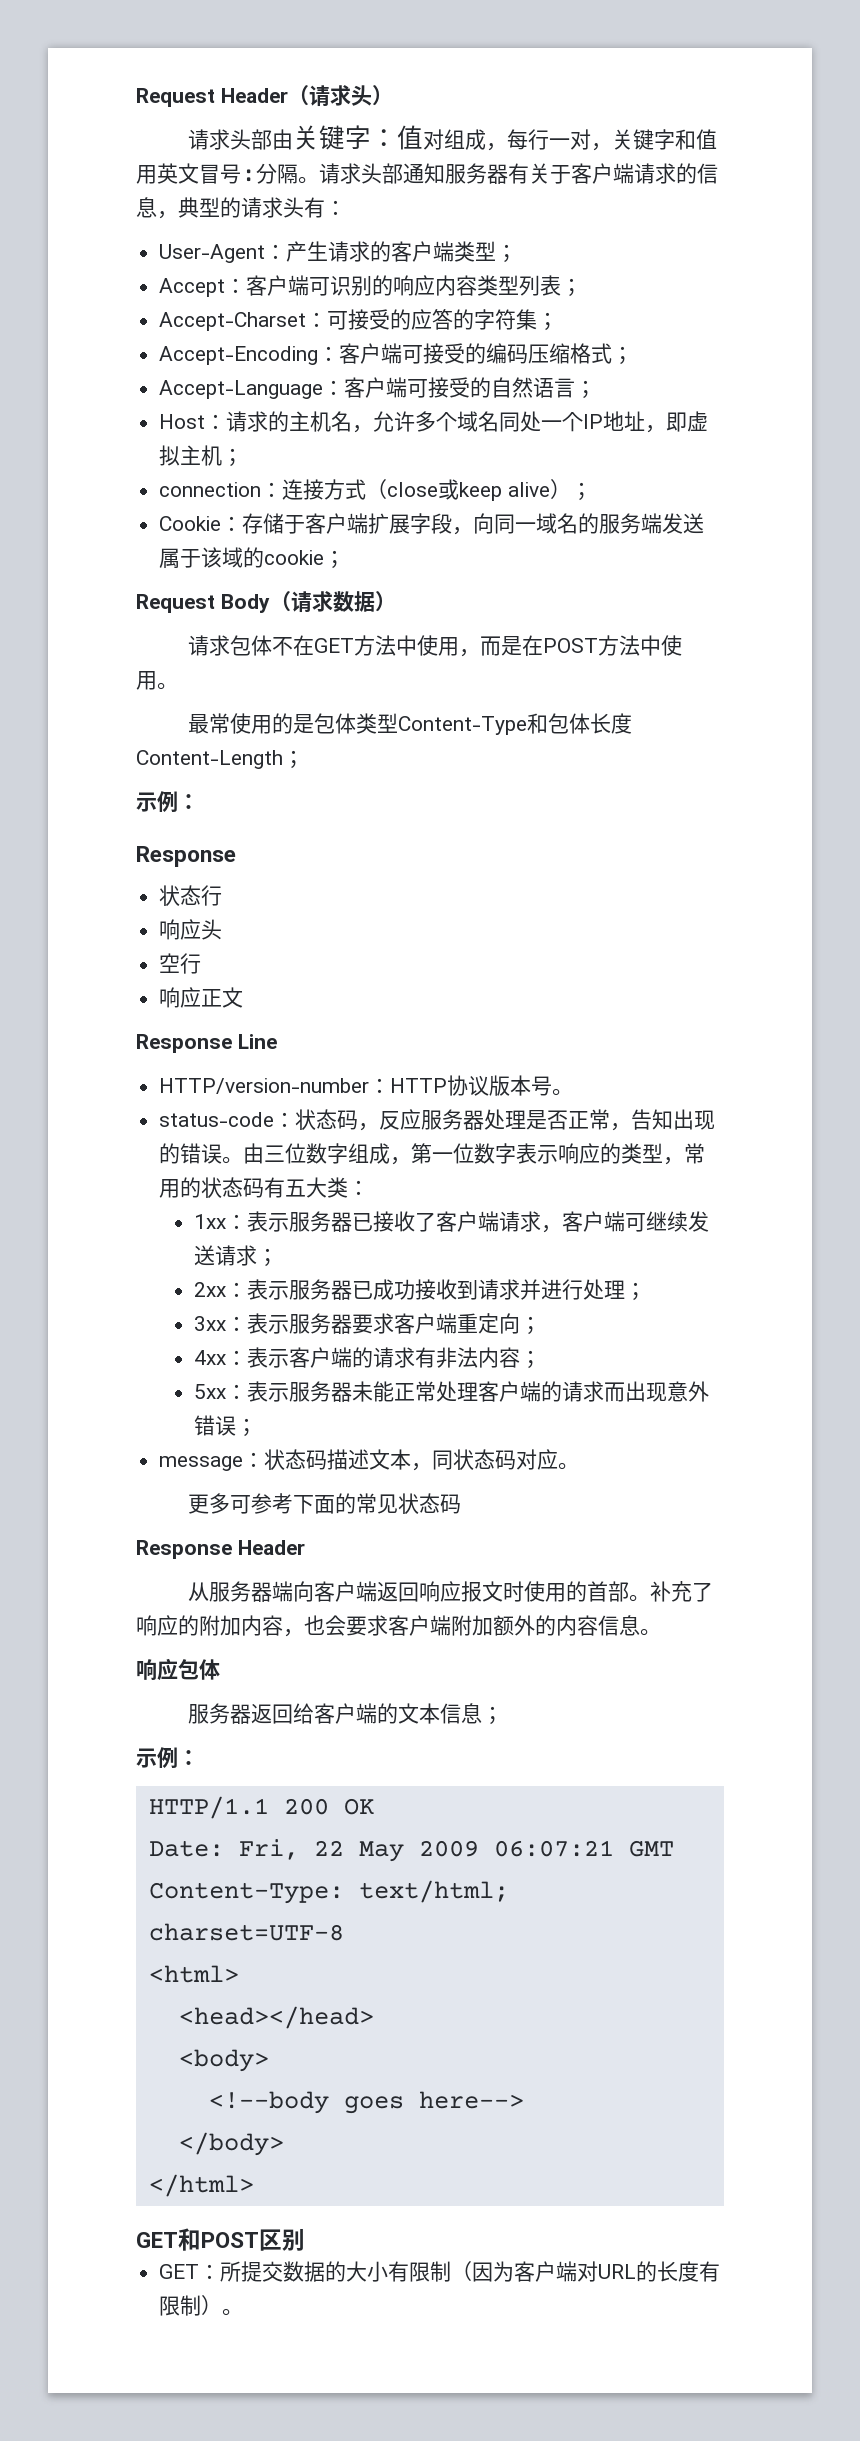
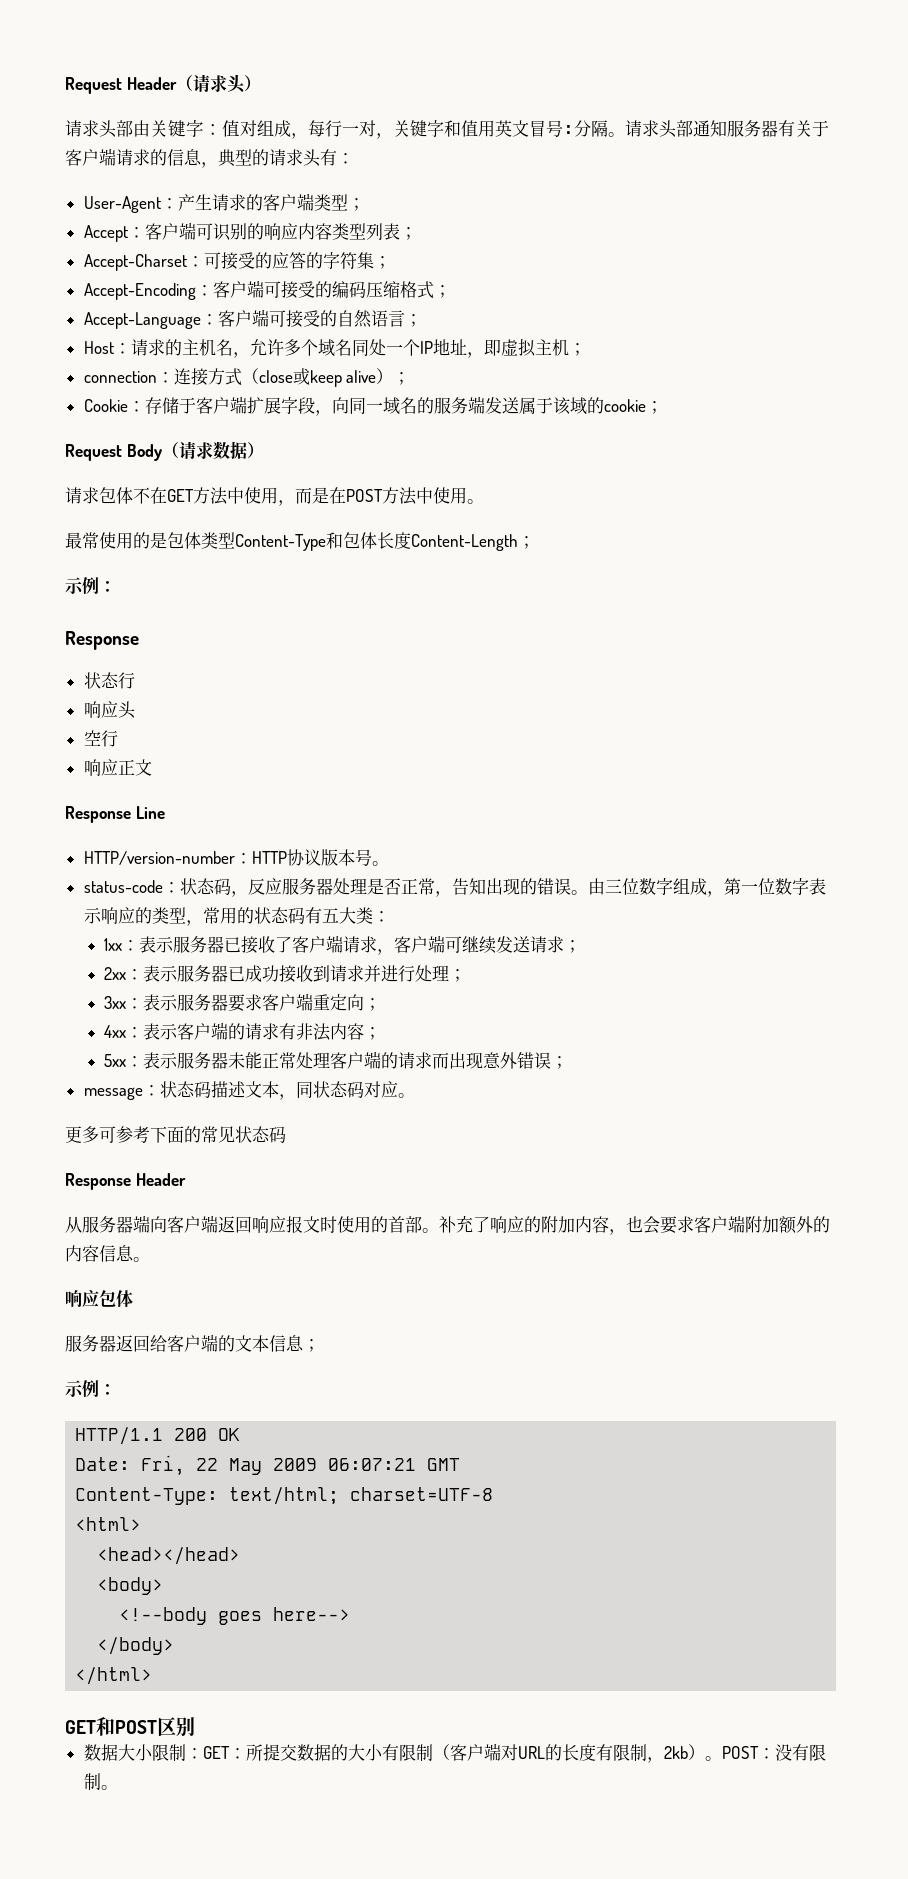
- GET：所提交数据的大小有限制（因为客户端对URL的长度有限制）。
+ 数据大小限制：GET：所提交数据的大小有限制（客户端对URL的长度有限制，2kb）。POST：没有限制。

